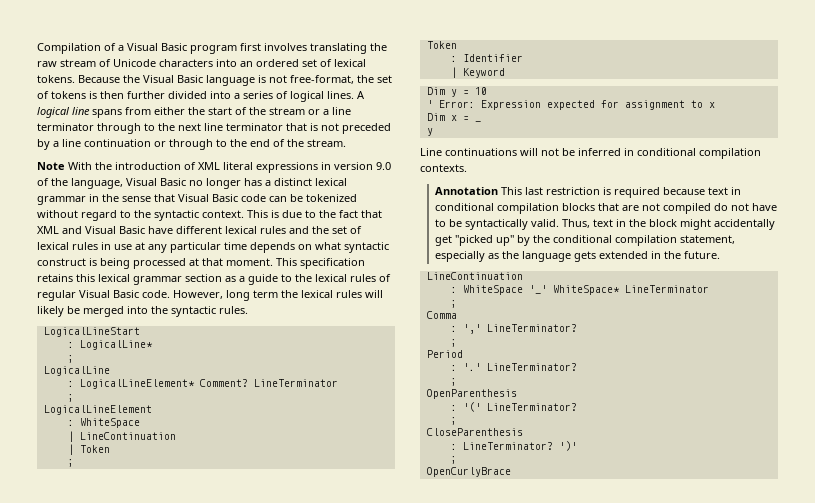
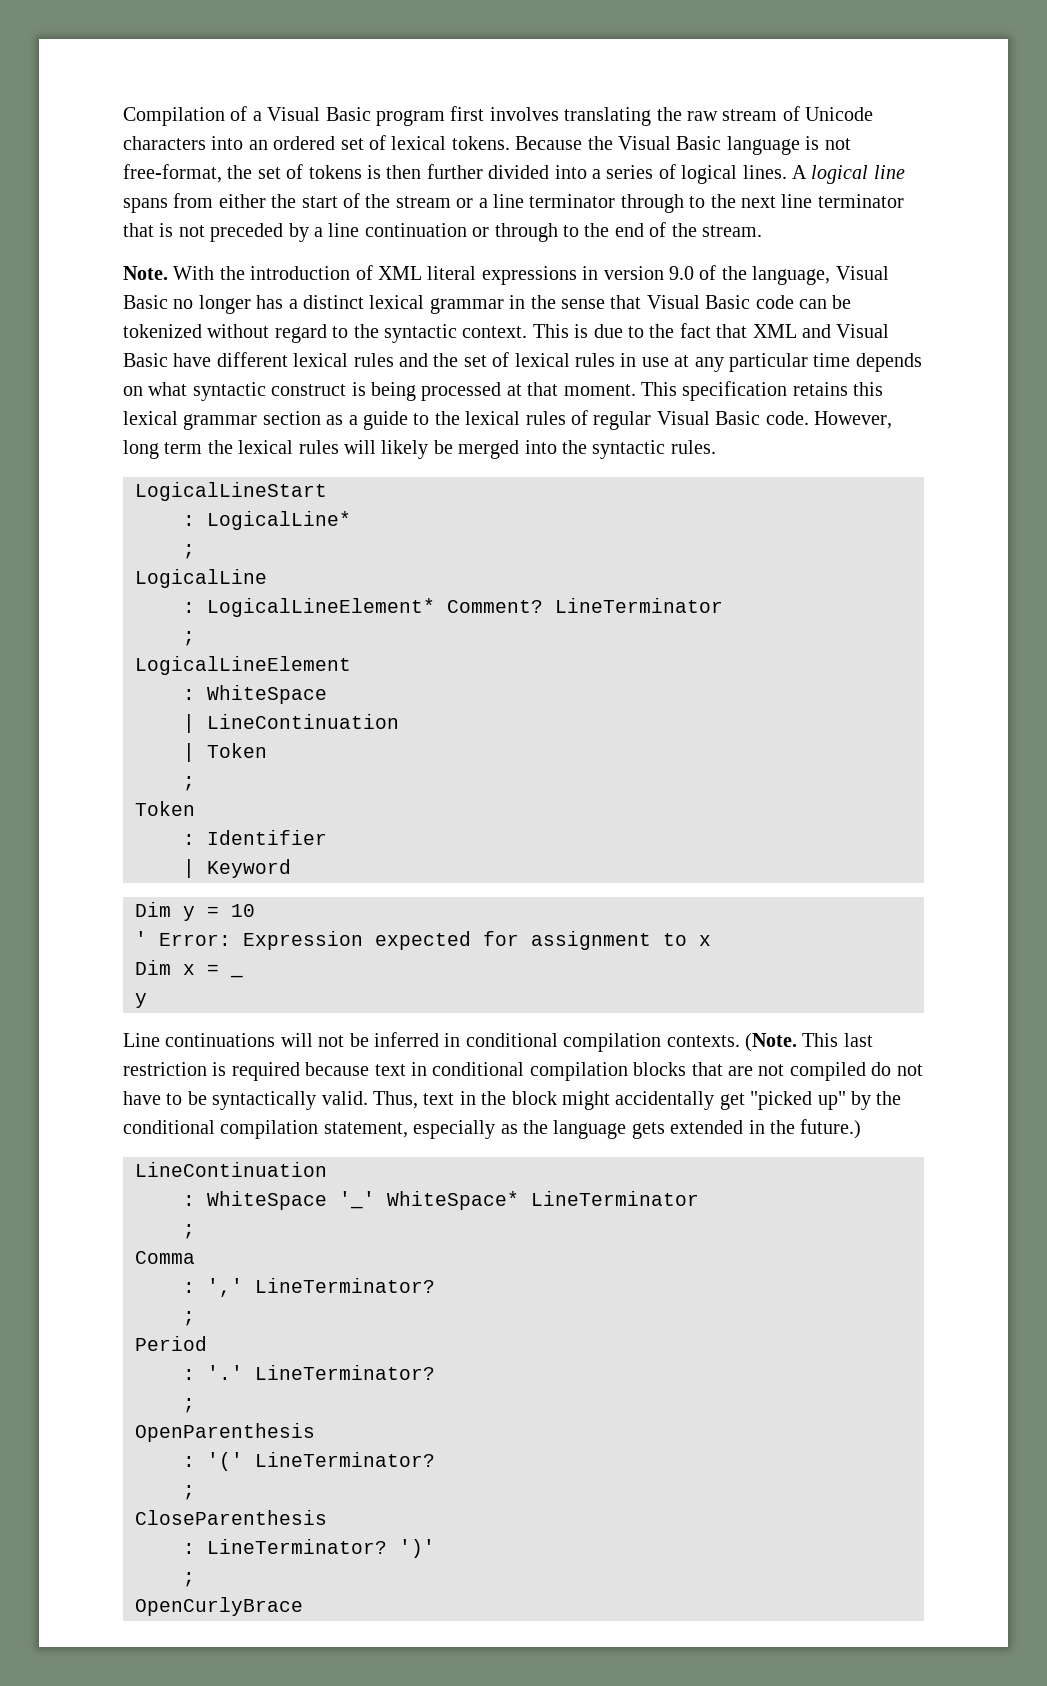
- Note With the introduction of XML literal expressions in version 9.0 of the language, Visual Basic no longer has a distinct lexical grammar in the sense that Visual Basic code can be tokenized without regard to the syntactic context.
+ Note. With the introduction of XML literal expressions in version 9.0 of the language, Visual Basic no longer has a distinct lexical grammar in the sense that Visual Basic code can be tokenized without regard to the syntactic context.
- Line continuations will not be inferred in conditional compilation contexts.
- Annotation This last restriction is required because text in conditional compilation blocks that are not compiled do not have to be syntactically valid.
+ Line continuations will not be inferred in conditional compilation contexts. (Note. This last restriction is required because text in conditional compilation blocks that are not compiled do not have to be syntactically valid.
- Thus, text in the block might accidentally get "picked up" by the conditional compilation statement, especially as the language gets extended in the future.
+ Thus, text in the block might accidentally get "picked up" by the conditional compilation statement, especially as the language gets extended in the future.)

